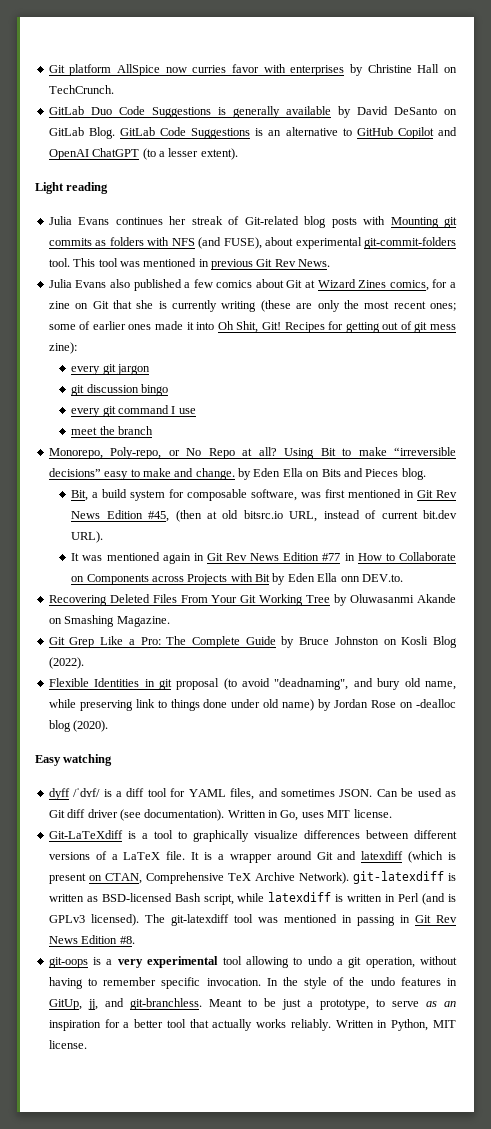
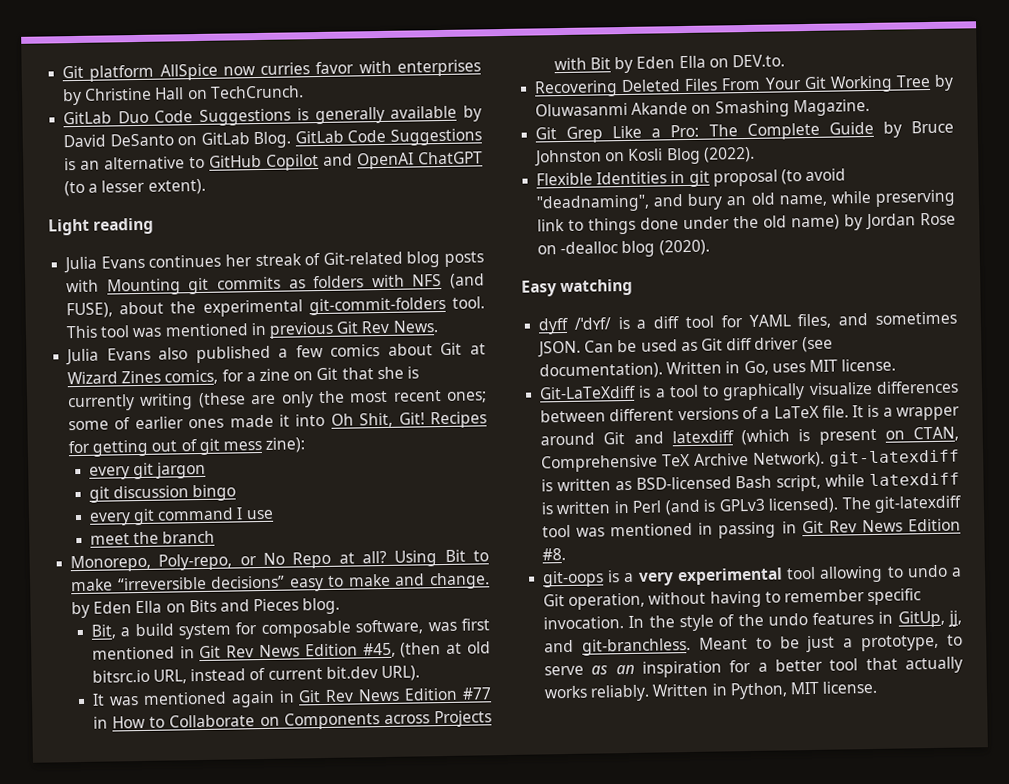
- Julia Evans continues her streak of Git-related blog posts with Mounting git commits as folders with NFS (and FUSE), about experimental git-commit-folders tool.
+ Julia Evans continues her streak of Git-related blog posts with Mounting git commits as folders with NFS (and FUSE), about the experimental git-commit-folders tool.
- It was mentioned again in Git Rev News Edition #77 in How to Collaborate on Components across Projects with Bit by Eden Ella onn DEV.to.
+ It was mentioned again in Git Rev News Edition #77 in How to Collaborate on Components across Projects with Bit by Eden Ella on DEV.to.
- Flexible Identities in git proposal (to avoid "deadnaming", and bury old name, while preserving link to things done under old name) by Jordan Rose on -dealloc blog (2020).
+ Flexible Identities in git proposal (to avoid "deadnaming", and bury an old name, while preserving link to things done under the old name) by Jordan Rose on -dealloc blog (2020).
- git-oops is a very experimental tool allowing to undo a git operation, without having to remember specific invocation.
+ git-oops is a very experimental tool allowing to undo a Git operation, without having to remember specific invocation.

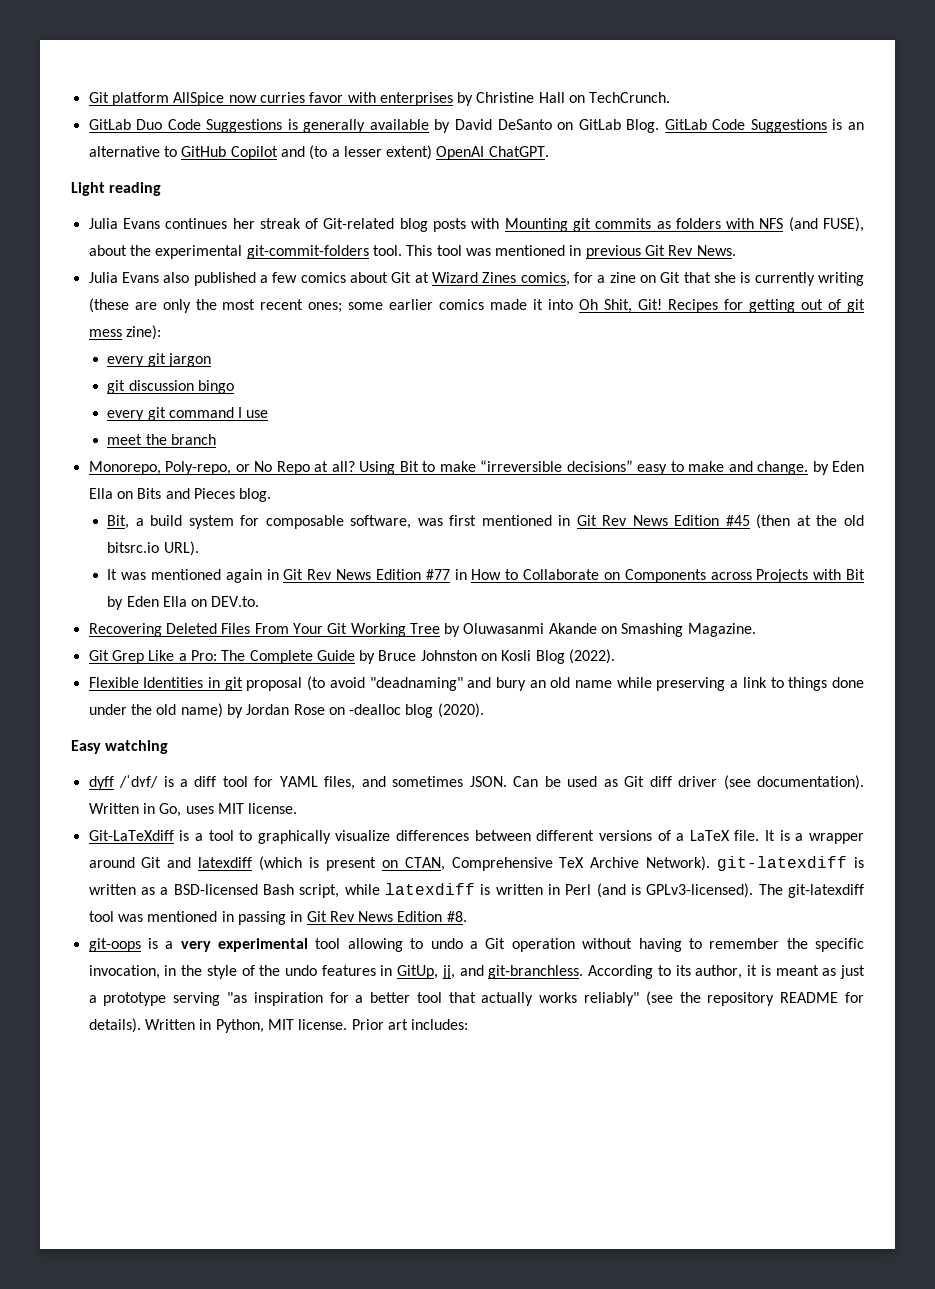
- GitLab Code Suggestions is an alternative to GitHub Copilot and OpenAI ChatGPT (to a lesser extent).
+ GitLab Code Suggestions is an alternative to GitHub Copilot and (to a lesser extent) OpenAI ChatGPT.
- Julia Evans also published a few comics about Git at Wizard Zines comics, for a zine on Git that she is currently writing (these are only the most recent ones; some of earlier ones made it into Oh Shit, Git!
+ Julia Evans also published a few comics about Git at Wizard Zines comics, for a zine on Git that she is currently writing (these are only the most recent ones; some earlier comics made it into Oh Shit, Git!
- Bit, a build system for composable software, was first mentioned in Git Rev News Edition #45, (then at old bitsrc.io URL, instead of current bit.dev URL).
+ Bit, a build system for composable software, was first mentioned in Git Rev News Edition #45 (then at the old bitsrc.io URL).
- Flexible Identities in git proposal (to avoid "deadnaming", and bury an old name, while preserving link to things done under the old name) by Jordan Rose on -dealloc blog (2020).
+ Flexible Identities in git proposal (to avoid "deadnaming" and bury an old name while preserving a link to things done under the old name) by Jordan Rose on -dealloc blog (2020).
- It is a wrapper around Git and latexdiff (which is present on CTAN, Comprehensive TeX Archive Network). git-latexdiff is written as BSD-licensed Bash script, while latexdiff is written in Perl (and is GPLv3 licensed).
+ It is a wrapper around Git and latexdiff (which is present on CTAN, Comprehensive TeX Archive Network). git-latexdiff is written as a BSD-licensed Bash script, while latexdiff is written in Perl (and is GPLv3-licensed).
- git-oops is a very experimental tool allowing to undo a Git operation, without having to remember specific invocation. In the style of the undo features in GitUp, jj, and git-branchless.
+ git-oops is a very experimental tool allowing to undo a Git operation without having to remember the specific invocation, in the style of the undo features in GitUp, jj, and git-branchless.
- Meant to be just a prototype, to serve as an inspiration for a better tool that actually works reliably.
+ According to its author, it is meant as just a prototype serving "as inspiration for a better tool that actually works reliably" (see the repository README for details).
+ Prior art includes:

